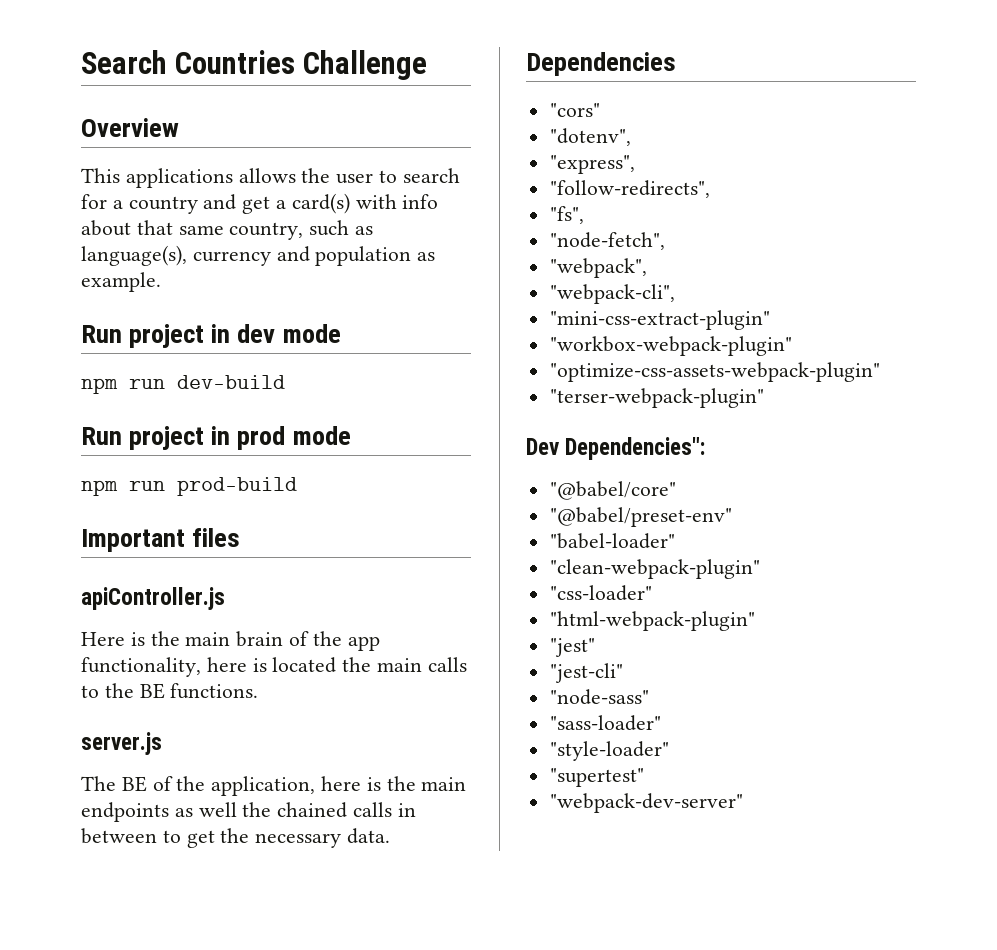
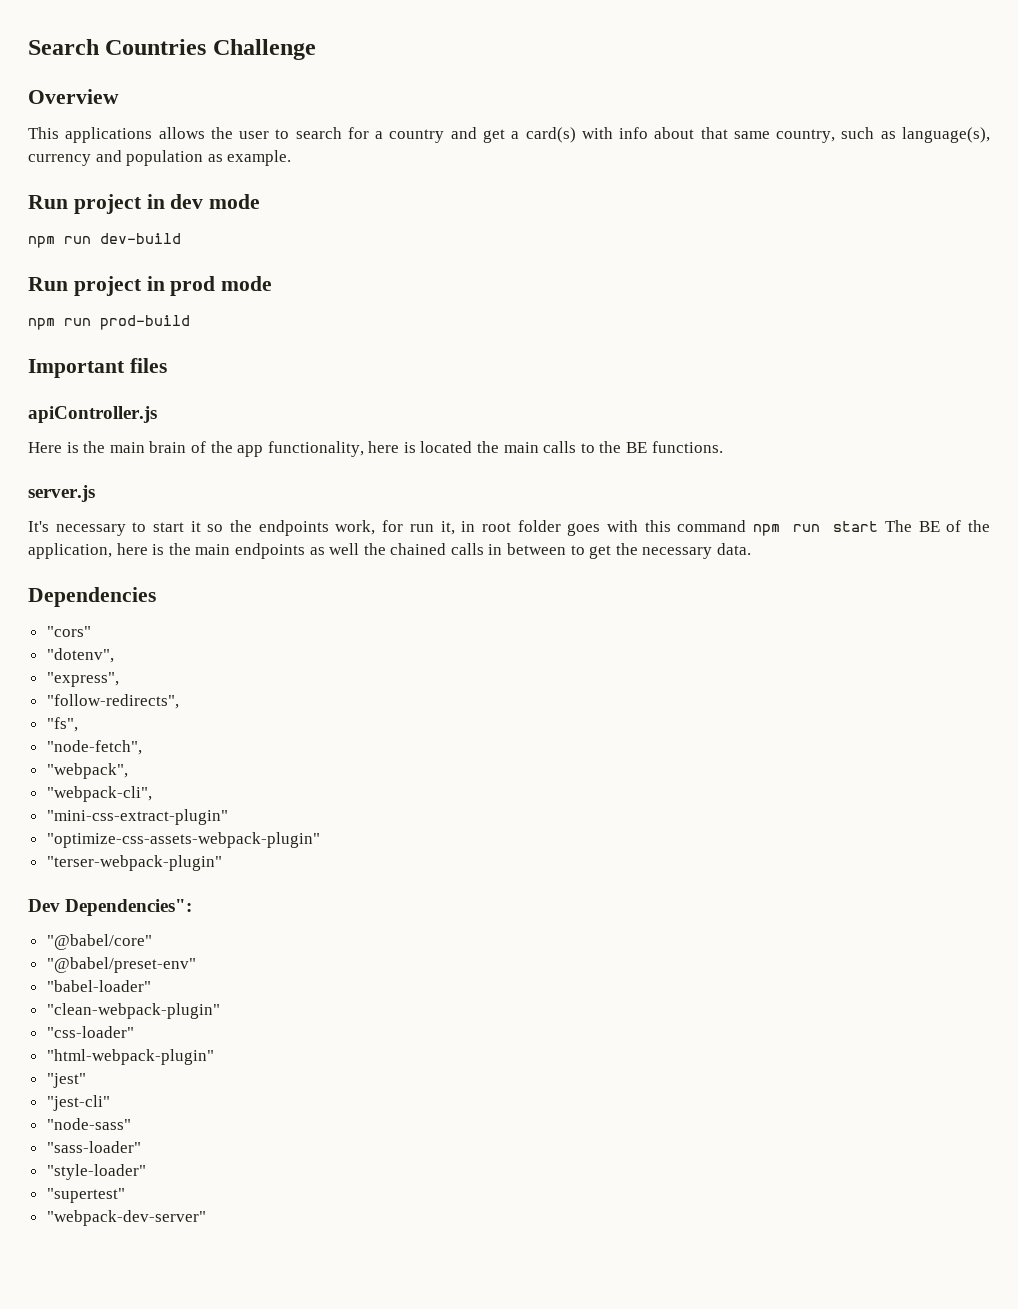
- The BE of the application, here is the main endpoints as well the chained calls in between to get the necessary data.
+ It's necessary to start it so the endpoints work, for run it, in root folder goes with this command npm run start The BE of the application, here is the main endpoints as well the chained calls in between to get the necessary data.
- "workbox-webpack-plugin"

